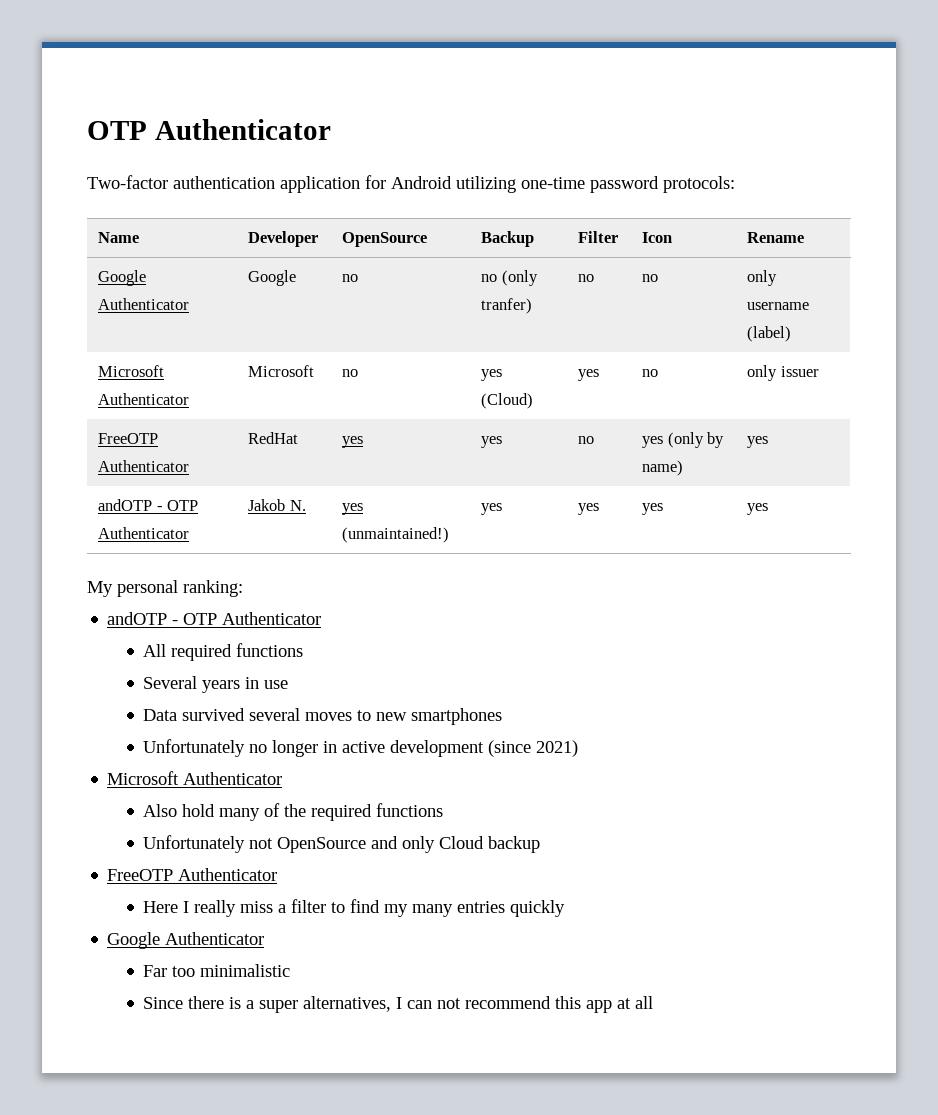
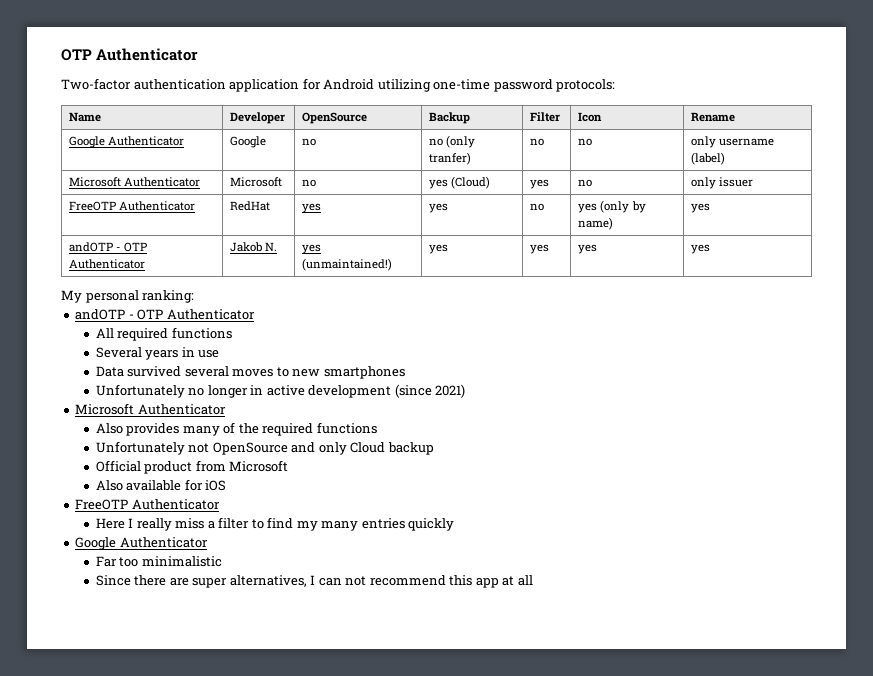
- Also hold many of the required functions
+ Also provides many of the required functions
+ Official product from Microsoft
+ Also available for iOS
- Since there is a super alternatives, I can not recommend this app at all
+ Since there are super alternatives, I can not recommend this app at all

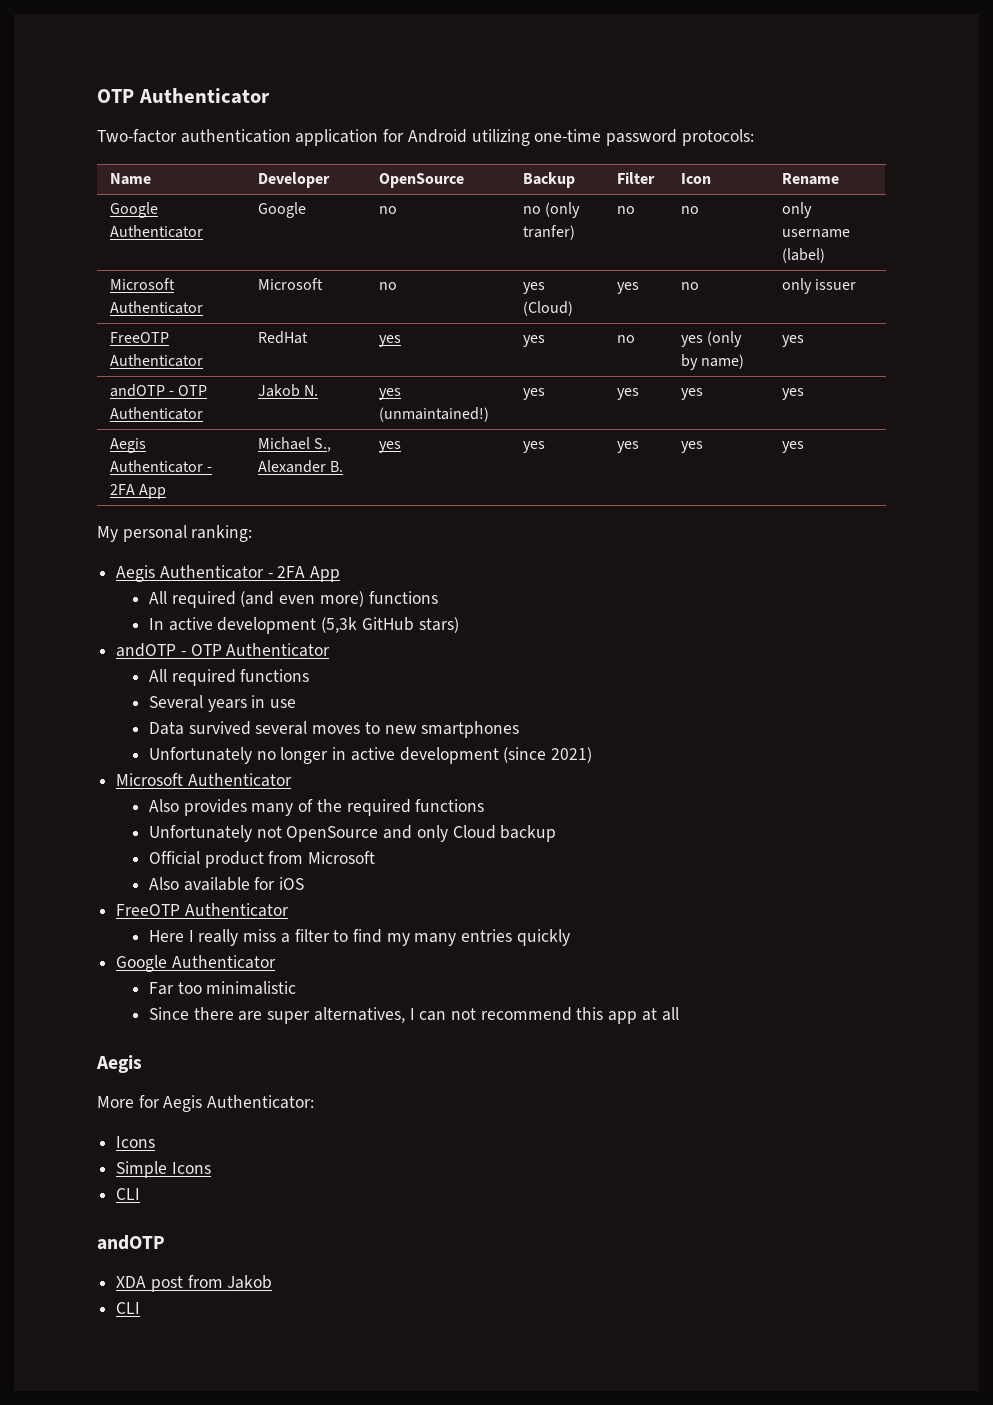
+ Aegis Authenticator - 2FA App | Michael S., Alexander B. | yes | yes | yes | yes | yes
  My personal ranking:
+ Aegis Authenticator - 2FA App
+ All required (and even more) functions
+ In active development (5,3k GitHub stars)
  Since there are super alternatives, I can not recommend this app at all
+ Aegis
+ More for Aegis Authenticator:
+ Icons
+ Simple Icons
+ CLI
+ andOTP
+ XDA post from Jakob
+ CLI

